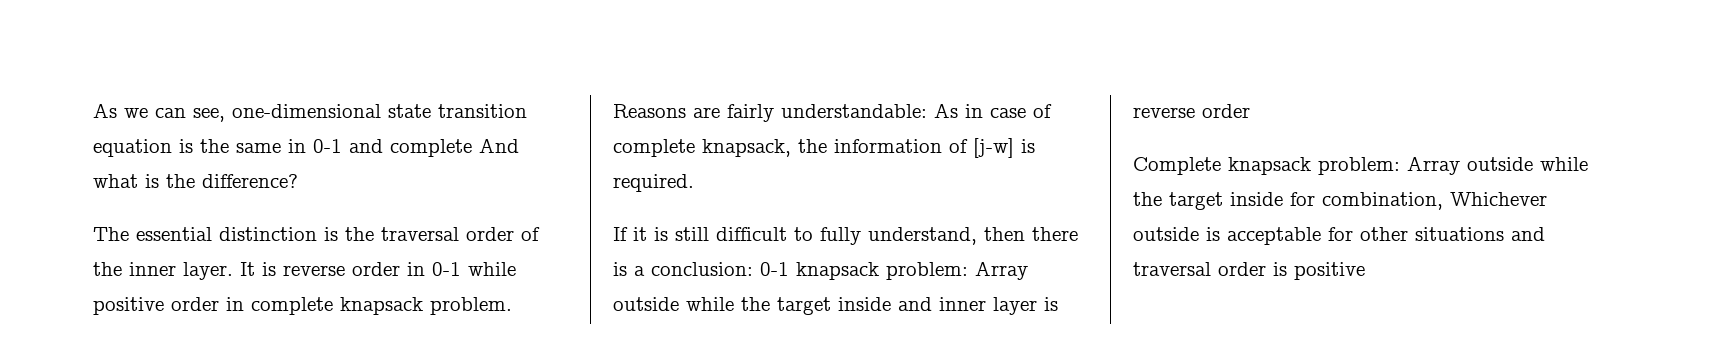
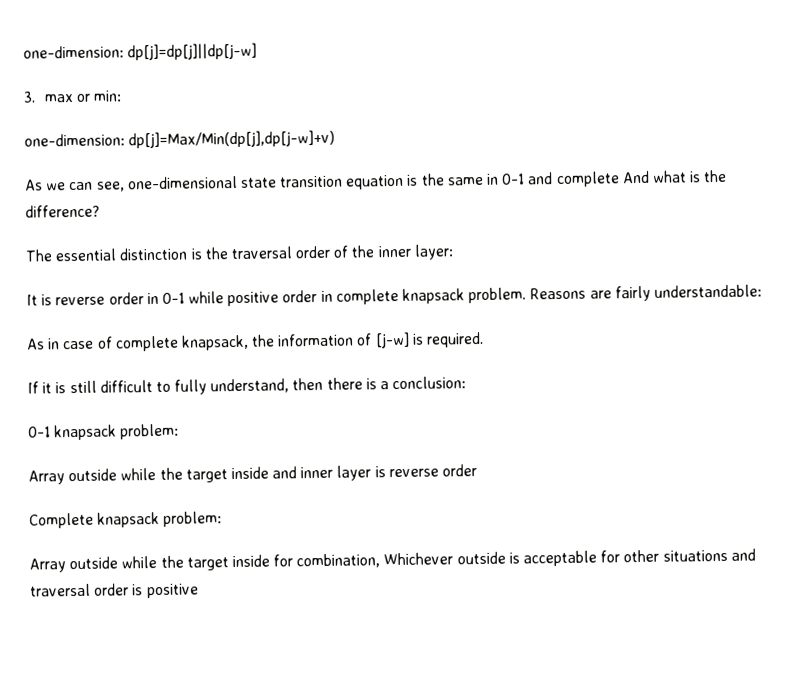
+ one-dimension: dp[j]=dp[j]||dp[j-w]
+ 3. max or min:
+ one-dimension: dp[j]=Max/Min(dp[j],dp[j-w]+v)
- The essential distinction is the traversal order of the inner layer. It is reverse order in 0-1 while positive order in complete knapsack problem.
+ The essential distinction is the traversal order of the inner layer:
+ It is reverse order in 0-1 while positive order in complete knapsack problem.
- Reasons are fairly understandable: As in case of complete knapsack, the information of [j-w] is required.
+ Reasons are fairly understandable:
+ As in case of complete knapsack, the information of [j-w] is required.
- If it is still difficult to fully understand, then there is a conclusion: 0-1 knapsack problem: Array outside while the target inside and inner layer is reverse order
+ If it is still difficult to fully understand, then there is a conclusion:
+ 0-1 knapsack problem:
+ Array outside while the target inside and inner layer is reverse order
- Complete knapsack problem: Array outside while the target inside for combination, Whichever outside is acceptable for other situations and traversal order is positive
+ Complete knapsack problem:
+ Array outside while the target inside for combination, Whichever outside is acceptable for other situations and traversal order is positive

